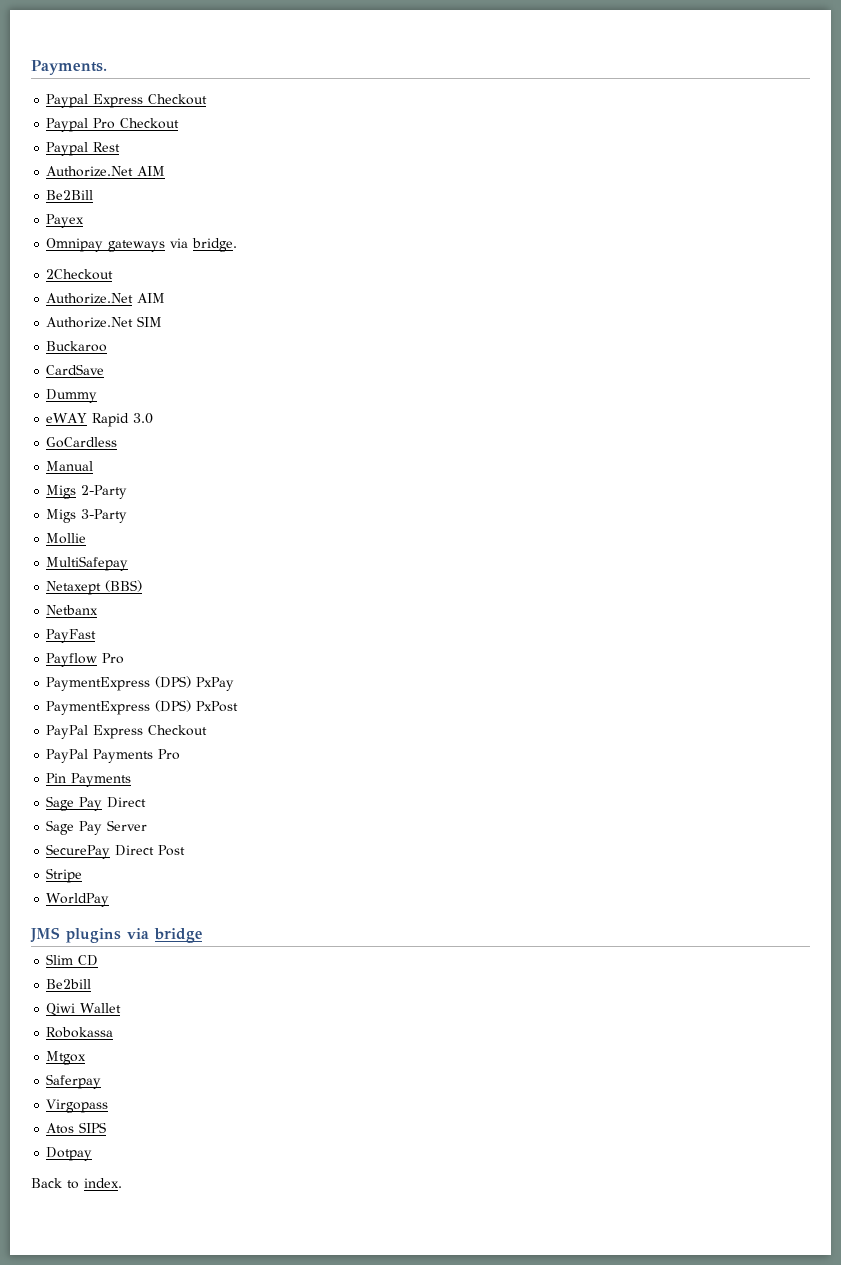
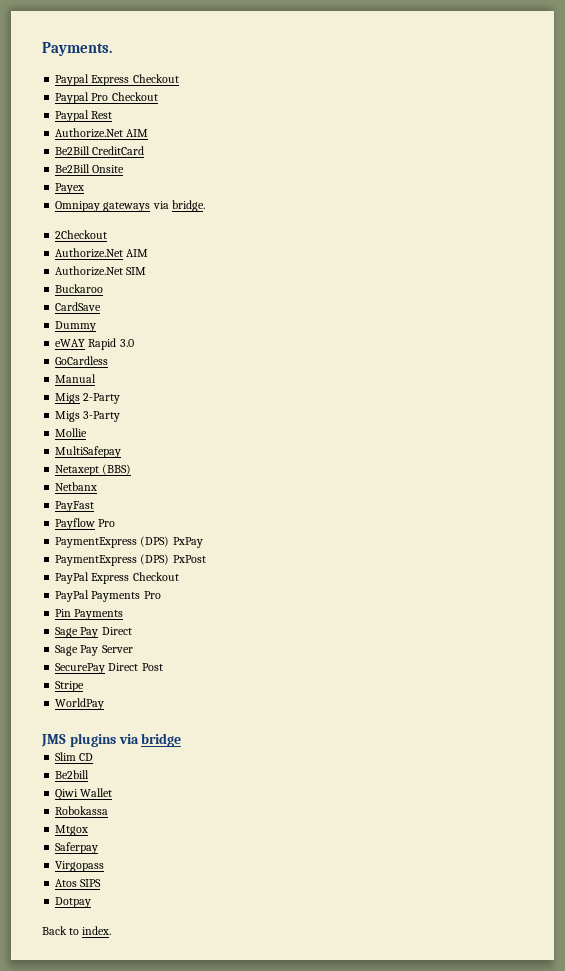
- Be2Bill
+ Be2Bill CreditCard
+ Be2Bill Onsite

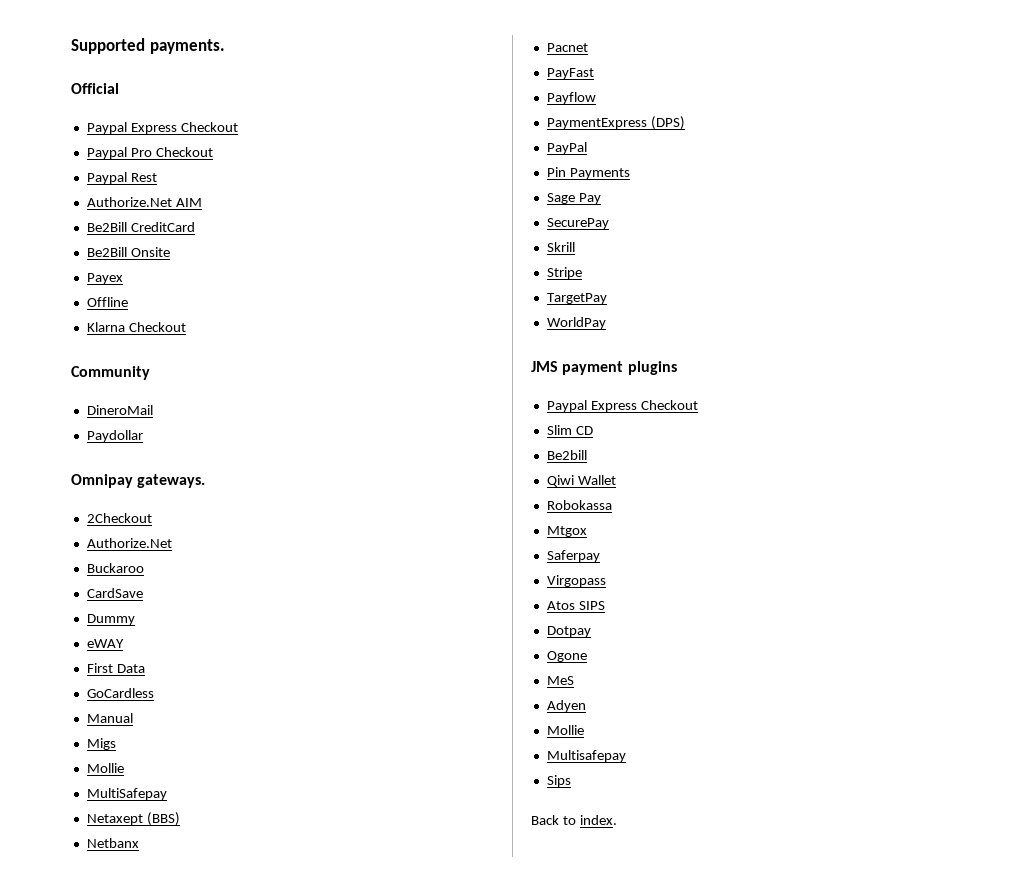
- Payments.
+ Supported payments.
+ Official
- Omnipay gateways via bridge.
+ Offline
+ Klarna Checkout
+ Community
+ DineroMail
+ Paydollar
+ Omnipay gateways.
  2Checkout
- Authorize.Net AIM
- Authorize.Net SIM
+ Authorize.Net
- eWAY Rapid 3.0
+ eWAY
+ First Data
- Migs 2-Party
- Migs 3-Party
+ Migs
+ Pacnet
- Payflow Pro
- PaymentExpress (DPS) PxPay
- PaymentExpress (DPS) PxPost
- PayPal Express Checkout
- PayPal Payments Pro
+ Payflow
+ PaymentExpress (DPS)
+ PayPal
- Sage Pay Direct
- Sage Pay Server
+ Sage Pay
- SecurePay Direct Post
+ SecurePay
+ Skrill
+ TargetPay
- JMS plugins via bridge
+ JMS payment plugins
+ Paypal Express Checkout
+ Ogone
+ MeS
+ Adyen
+ Mollie
+ Multisafepay
+ Sips

